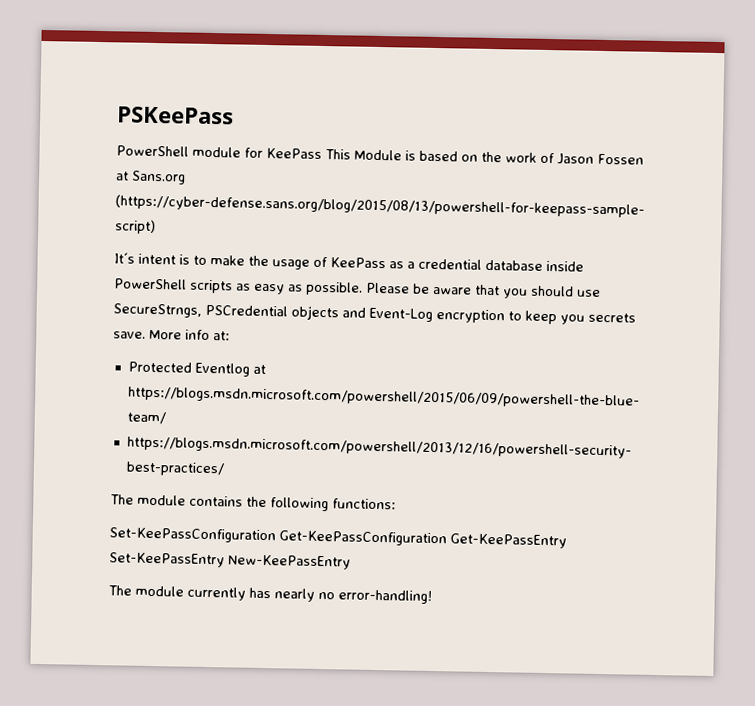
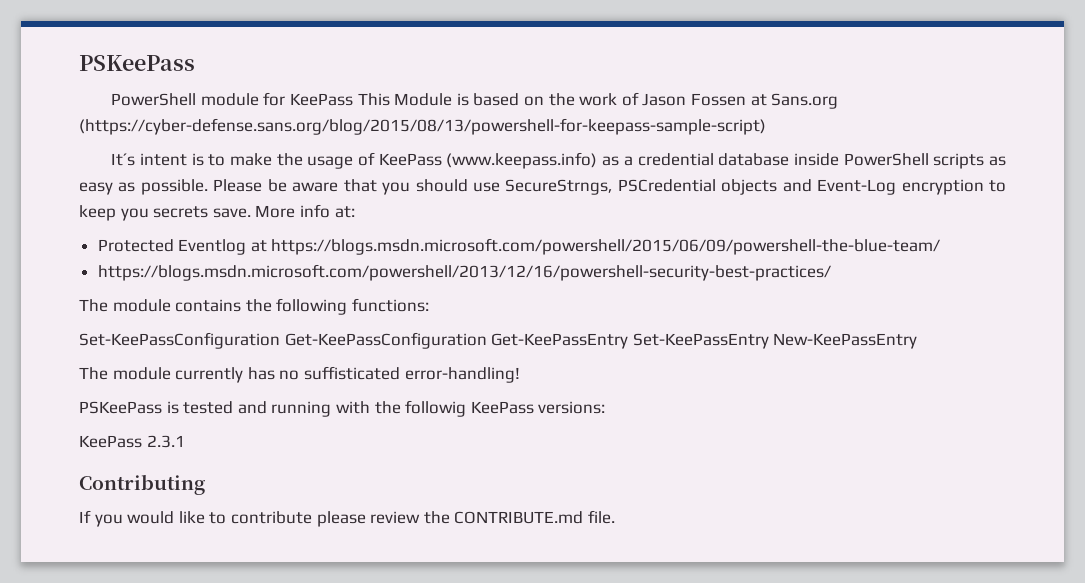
- It´s intent is to make the usage of KeePass as a credential database inside PowerShell scripts as easy as possible.
+ It´s intent is to make the usage of KeePass (www.keepass.info) as a credential database inside PowerShell scripts as easy as possible.
- The module currently has nearly no error-handling!
+ The module currently has no suffisticated error-handling!
+ PSKeePass is tested and running with the followig KeePass versions:
+ KeePass 2.3.1
+ Contributing
+ If you would like to contribute please review the CONTRIBUTE.md file.

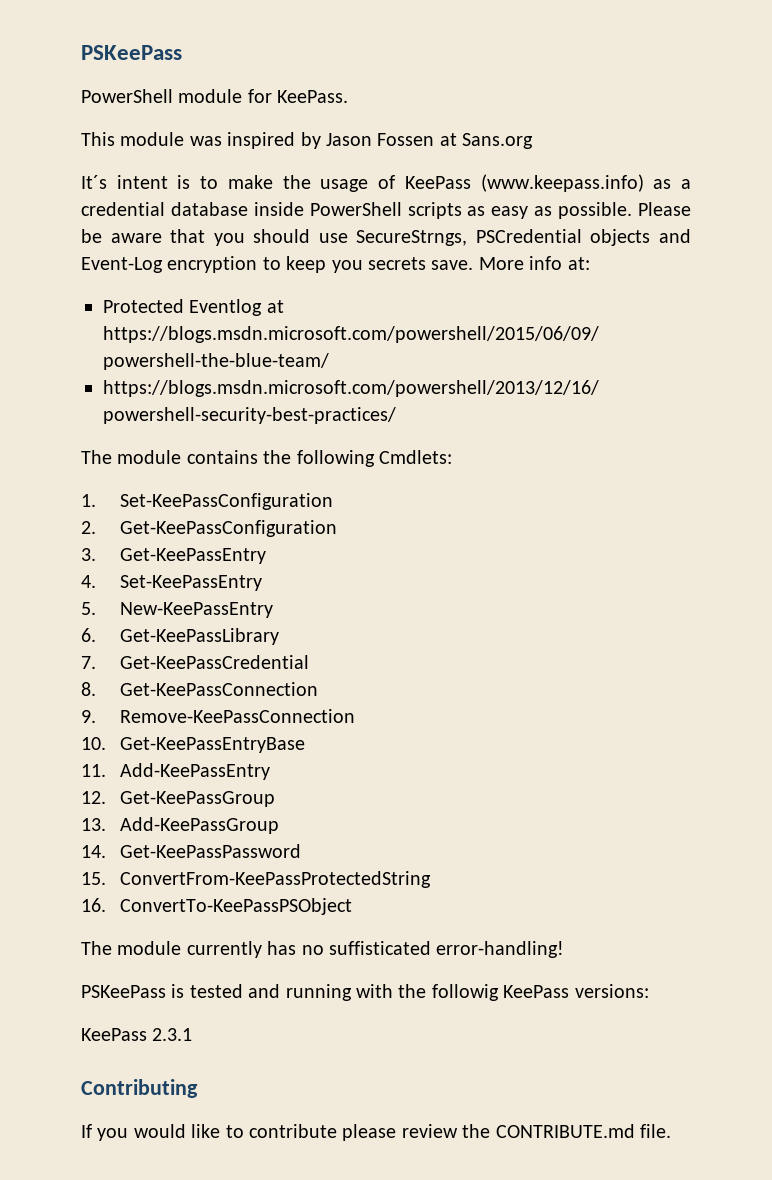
- PowerShell module for KeePass This Module is based on the work of Jason Fossen at Sans.org (https://cyber-defense.sans.org/blog/2015/08/13/powershell-for-keepass-sample-script)
+ PowerShell module for KeePass.
+ This module was inspired by Jason Fossen at Sans.org
- The module contains the following functions:
- Set-KeePassConfiguration Get-KeePassConfiguration Get-KeePassEntry Set-KeePassEntry New-KeePassEntry
+ The module contains the following Cmdlets:
+ 1. Set-KeePassConfiguration
+ 2. Get-KeePassConfiguration
+ 3. Get-KeePassEntry
+ 4. Set-KeePassEntry
+ 5. New-KeePassEntry
+ 6. Get-KeePassLibrary
+ 7. Get-KeePassCredential
+ 8. Get-KeePassConnection
+ 9. Remove-KeePassConnection
+ 10. Get-KeePassEntryBase
+ 11. Add-KeePassEntry
+ 12. Get-KeePassGroup
+ 13. Add-KeePassGroup
+ 14. Get-KeePassPassword
+ 15. ConvertFrom-KeePassProtectedString
+ 16. ConvertTo-KeePassPSObject

